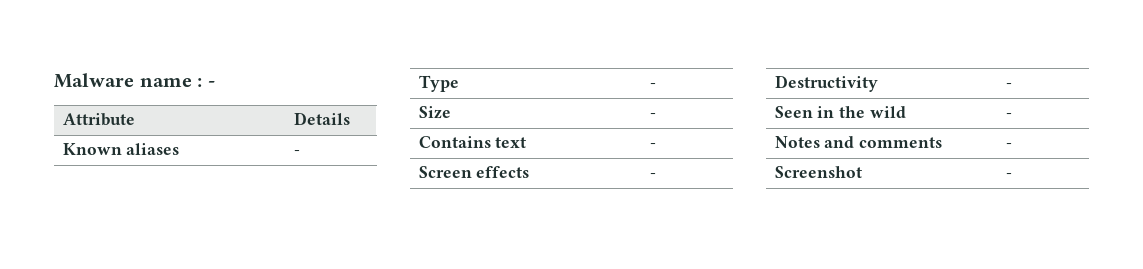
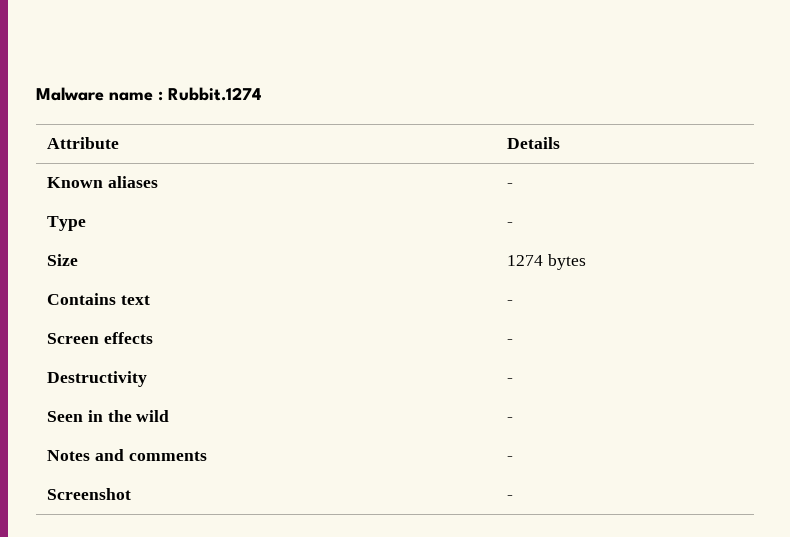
- Malware name : -
+ Malware name : Rubbit.1274
- Size | -
+ Size | 1274 bytes

